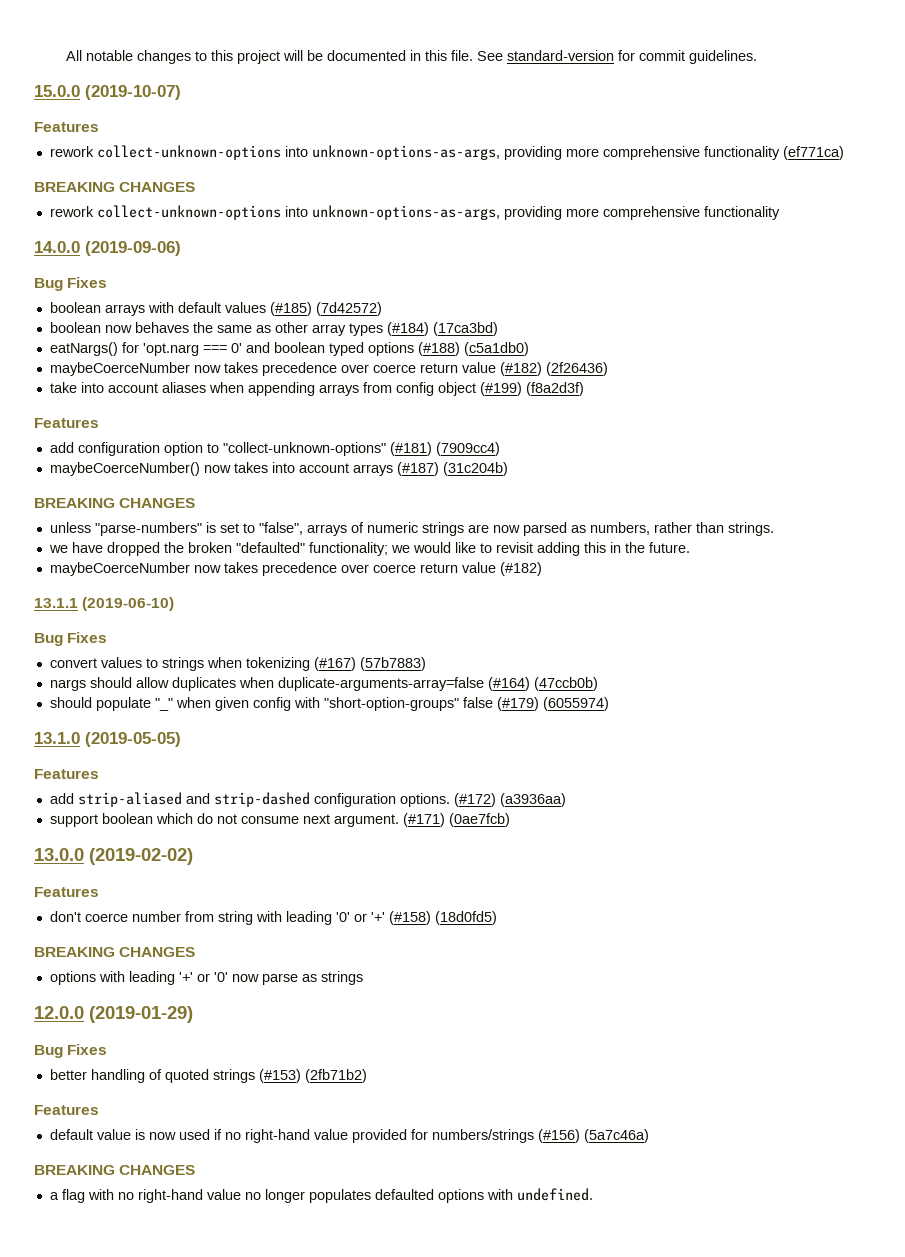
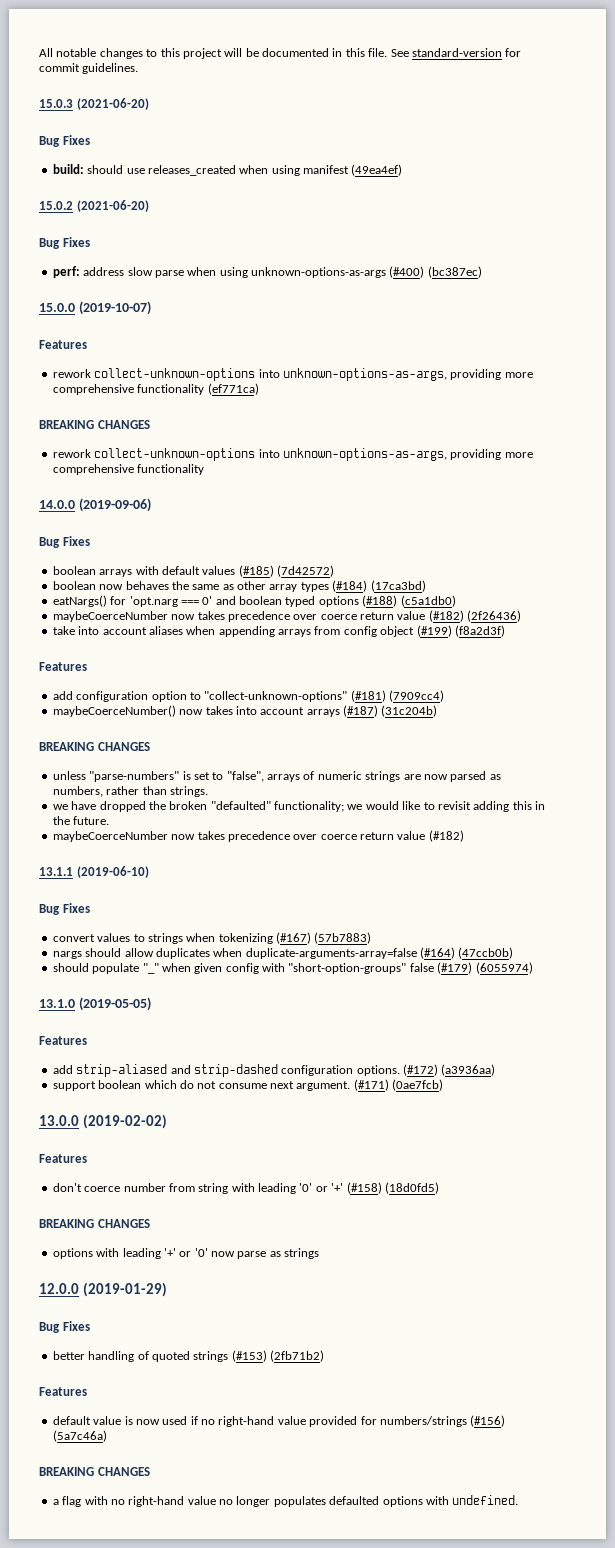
+ 15.0.3 (2021-06-20)
+ Bug Fixes
+ build: should use releases_created when using manifest (49ea4ef)
+ 15.0.2 (2021-06-20)
+ Bug Fixes
+ perf: address slow parse when using unknown-options-as-args (#400) (bc387ec)

